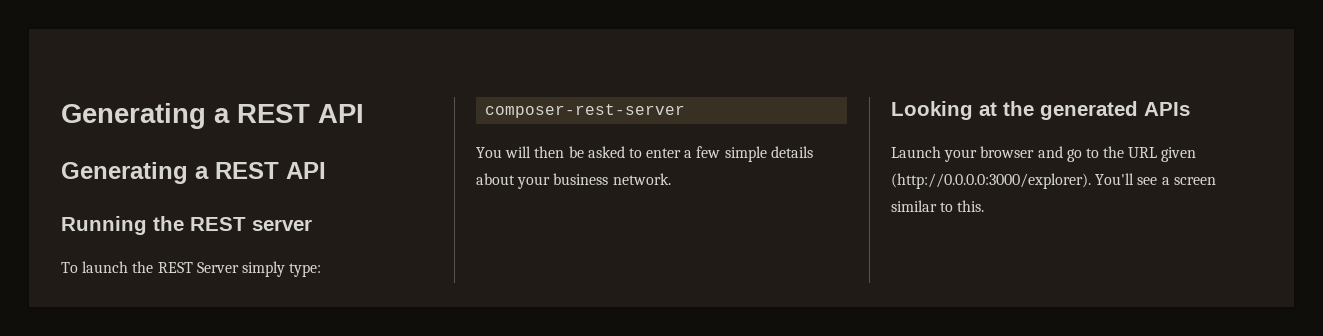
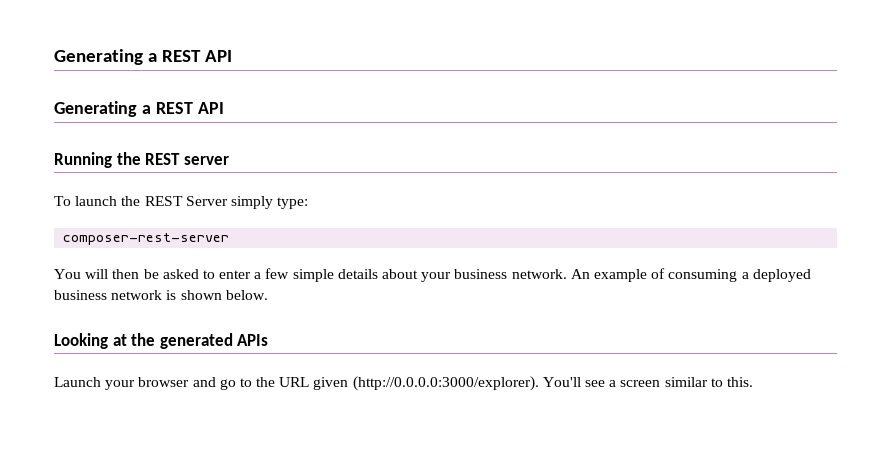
+ An example of consuming a deployed business network is shown below.

